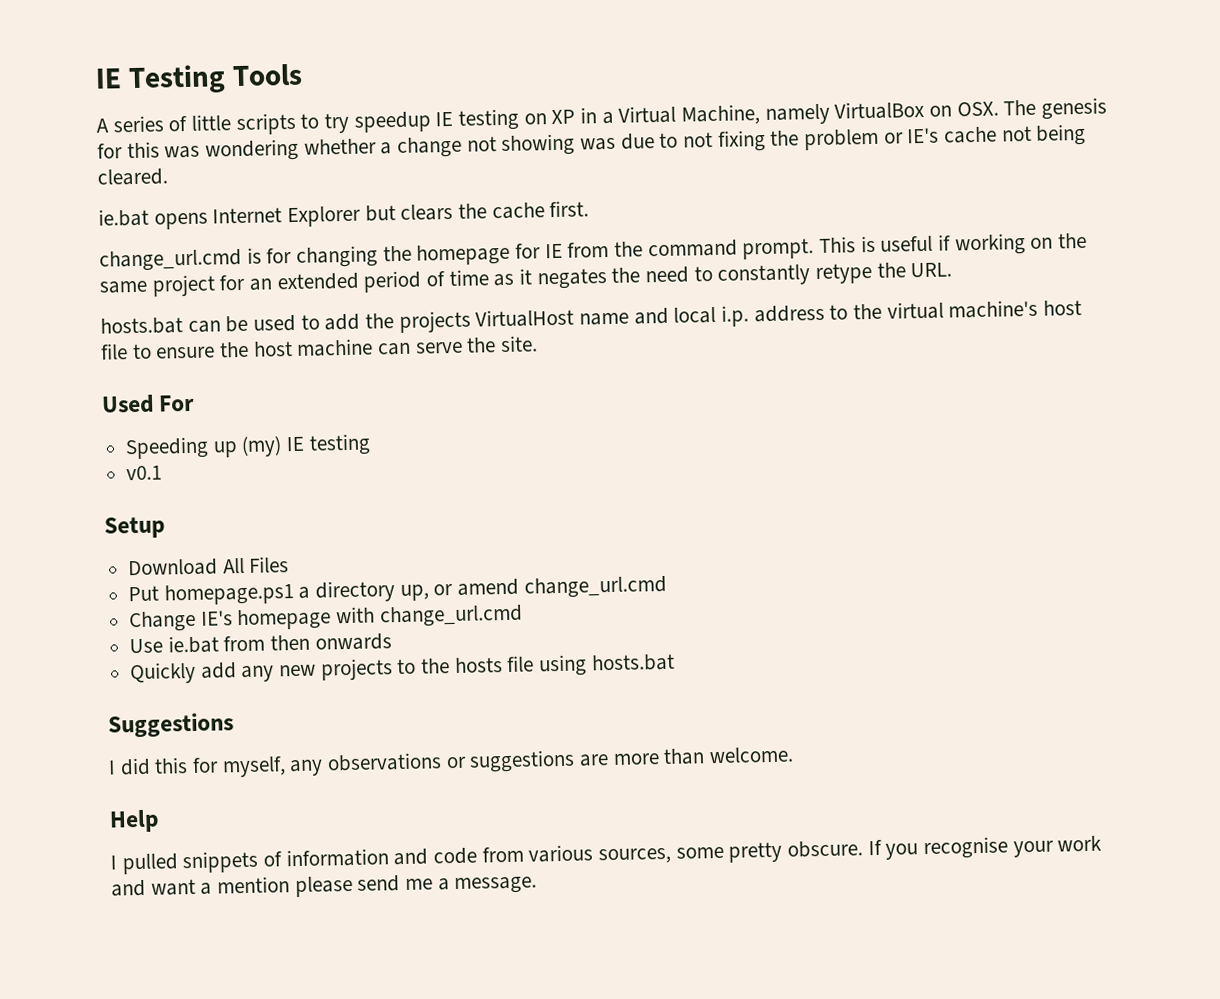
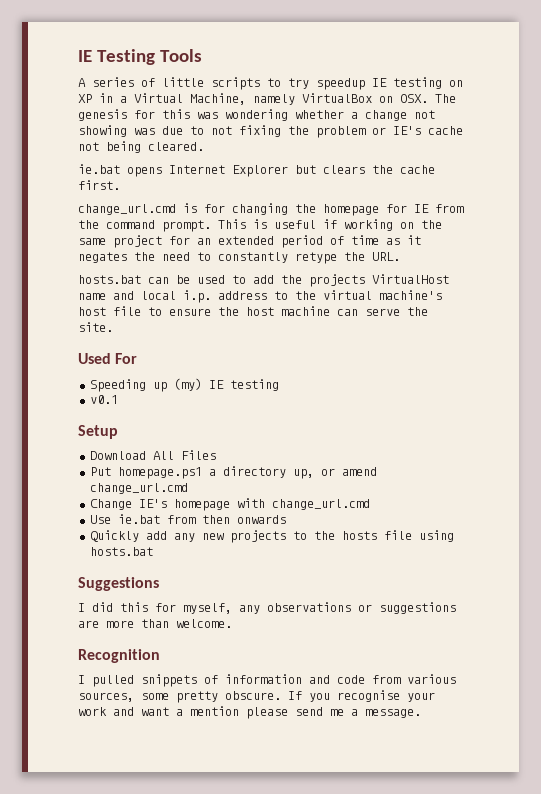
- Help
+ Recognition

